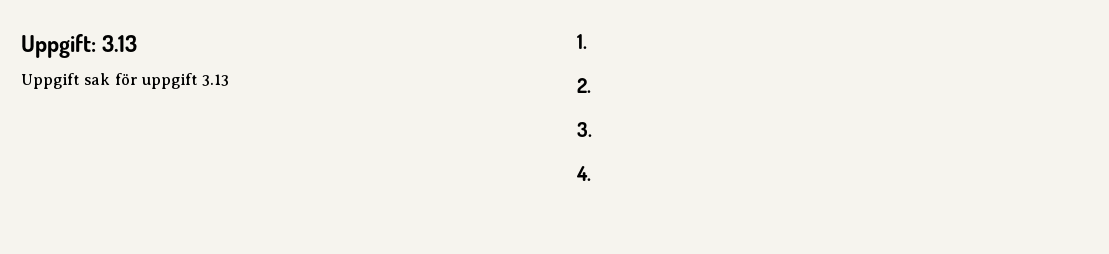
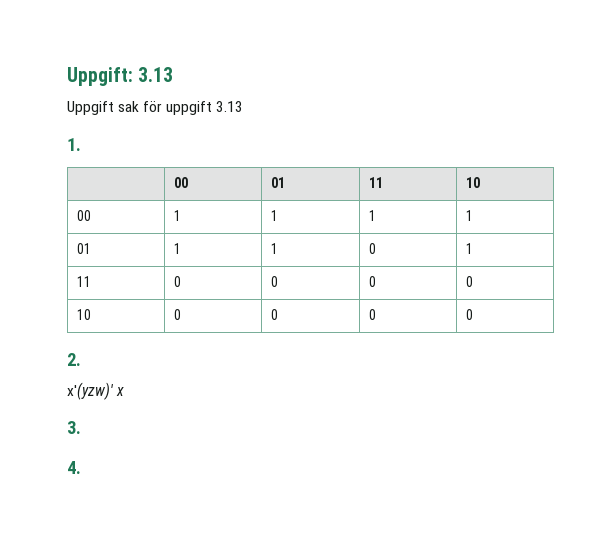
+ | 00 | 01 | 11 | 10
+ 00 | 1 | 1 | 1 | 1
+ 01 | 1 | 1 | 0 | 1
+ 11 | 0 | 0 | 0 | 0
+ 10 | 0 | 0 | 0 | 0
+ x'(yzw)' x

